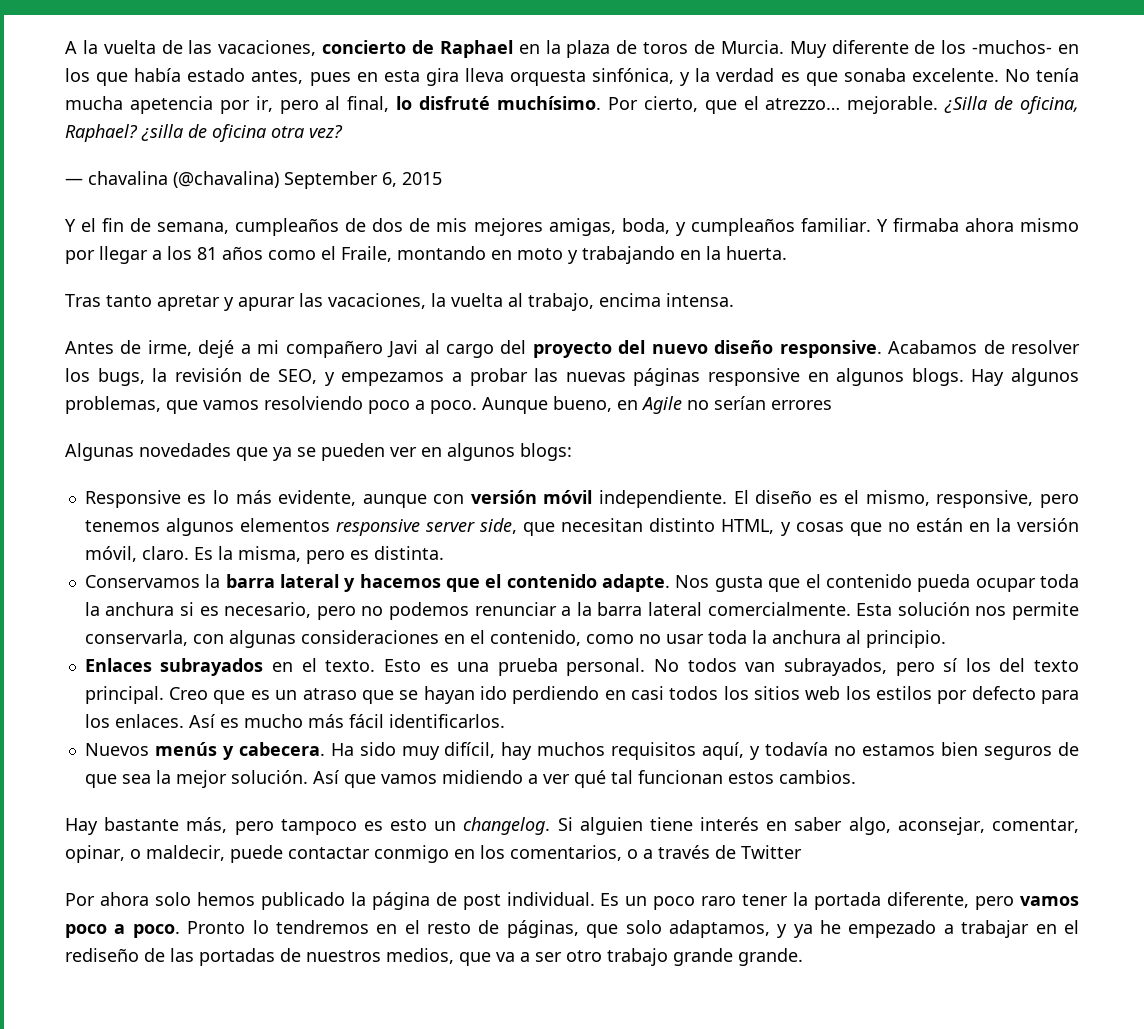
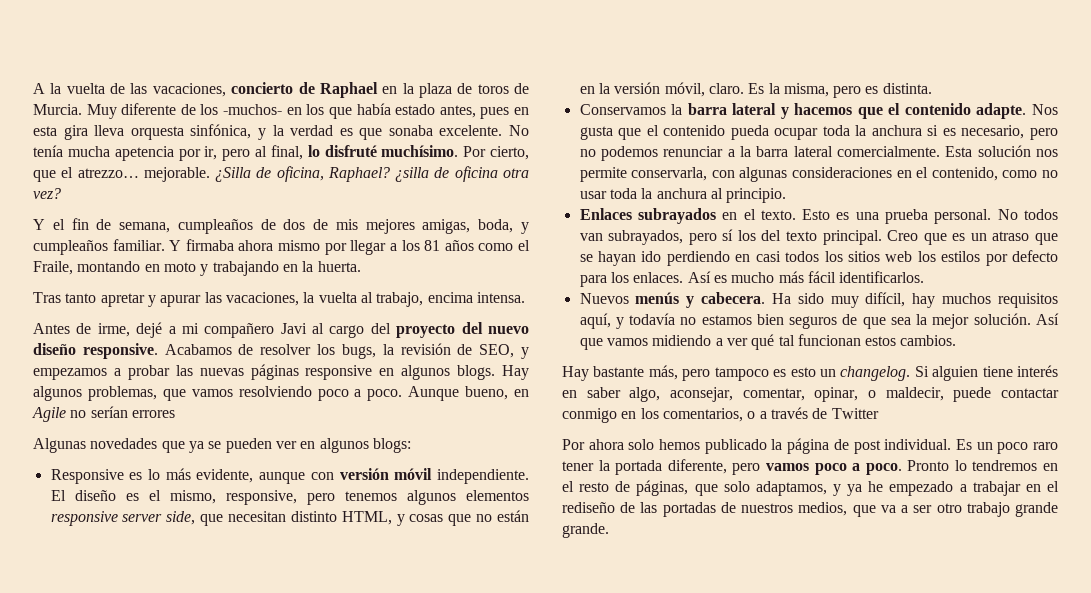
- — chavalina (@chavalina) September 6, 2015

